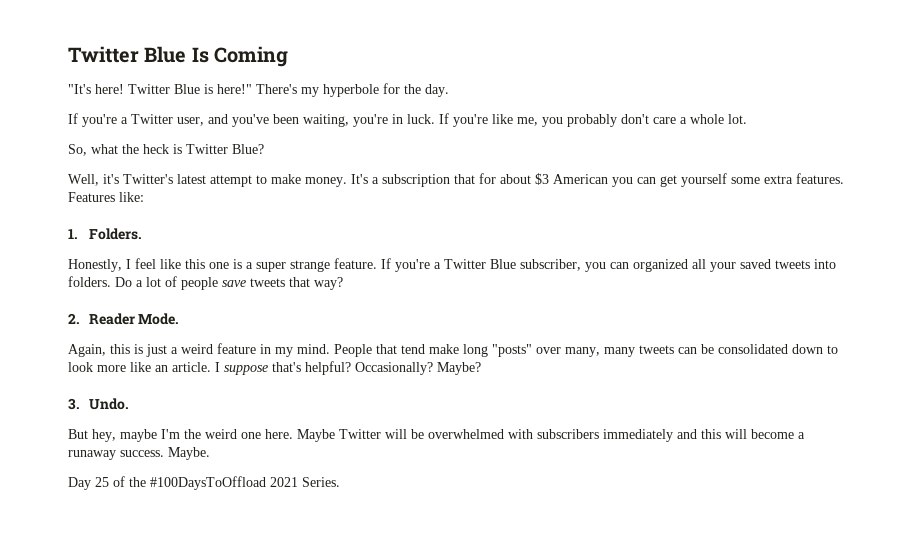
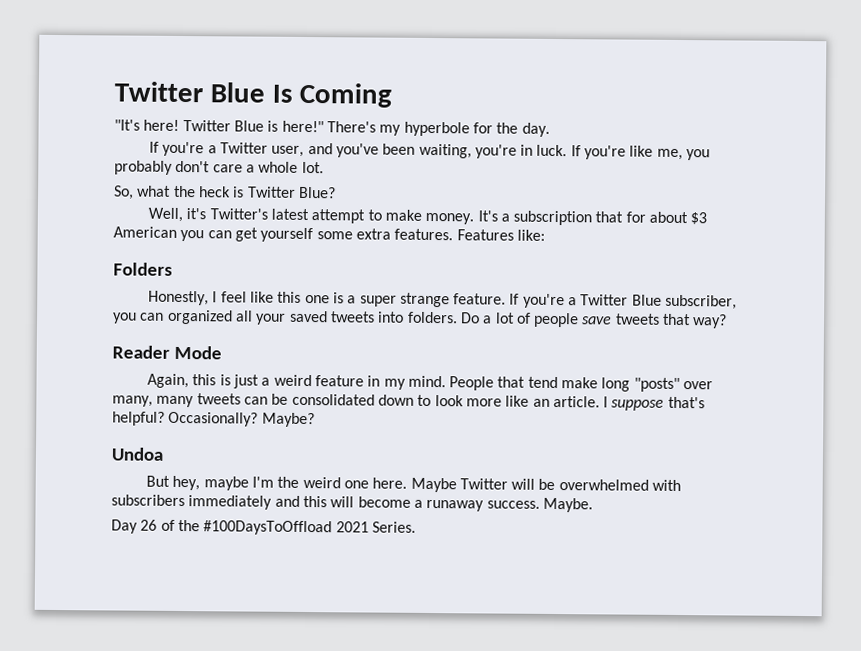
- 1. Folders.
+ Folders
- 2. Reader Mode.
+ Reader Mode
- 3. Undo.
+ Undoa
- Day 25 of the #100DaysToOffload 2021 Series.
+ Day 26 of the #100DaysToOffload 2021 Series.

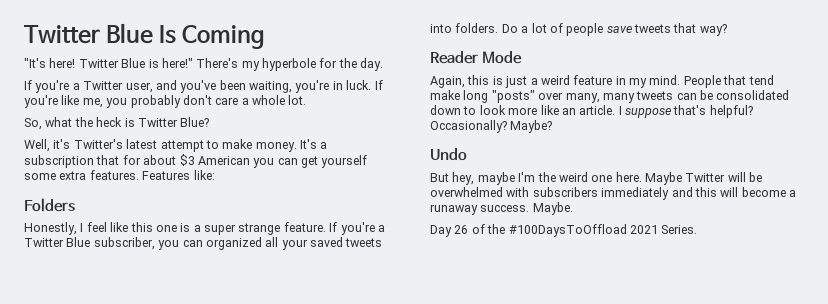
- Undoa
+ Undo

